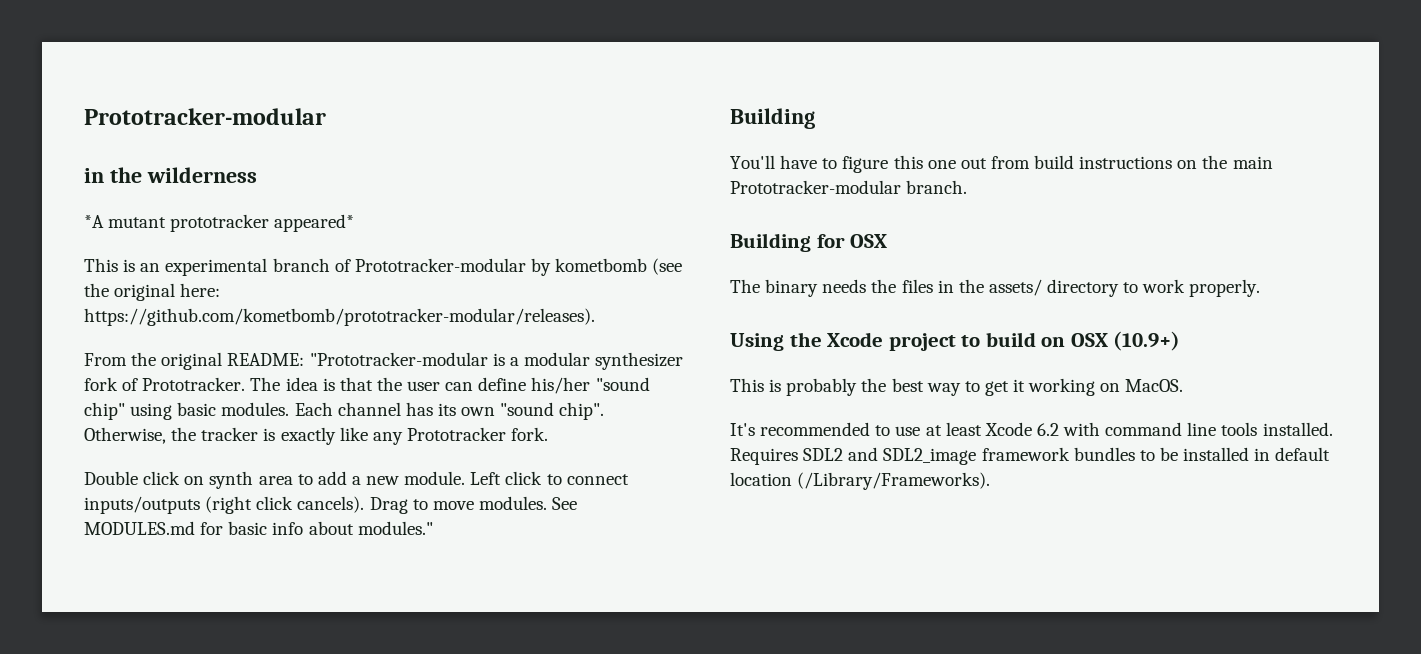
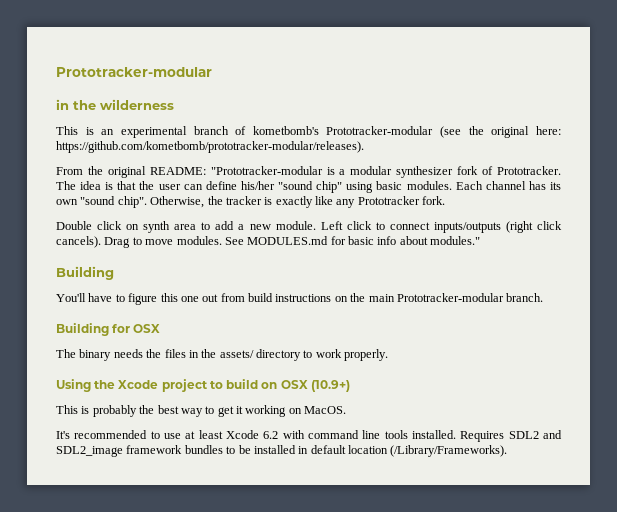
- *A mutant prototracker appeared*
- This is an experimental branch of Prototracker-modular by kometbomb (see the original here: https://github.com/kometbomb/prototracker-modular/releases).
+ This is an experimental branch of kometbomb's Prototracker-modular (see the original here: https://github.com/kometbomb/prototracker-modular/releases).

